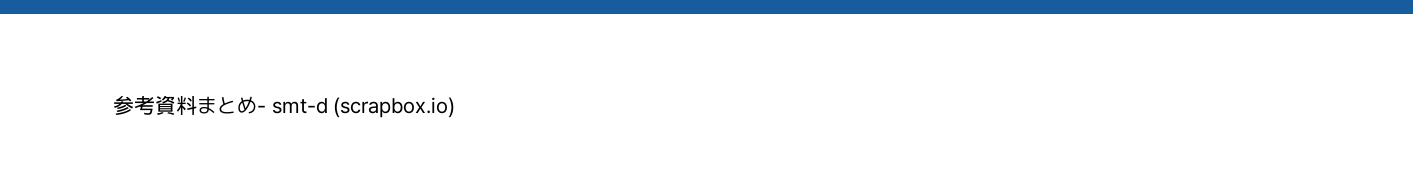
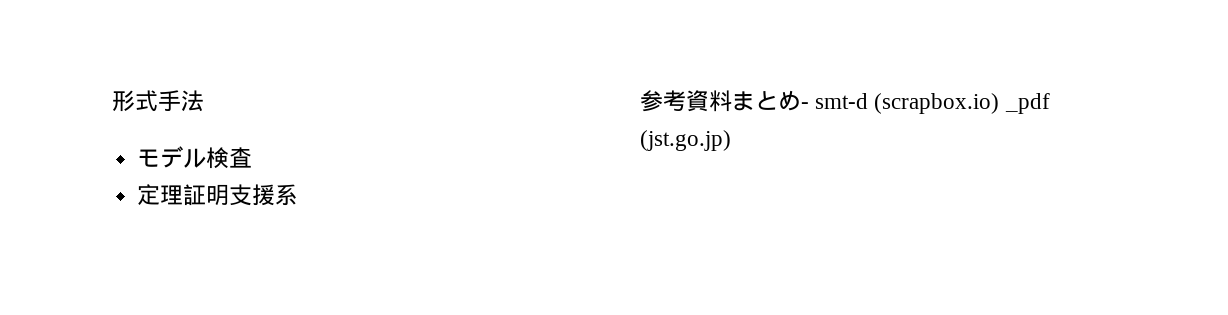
+ 形式手法
+ モデル検査
+ 定理証明支援系
- 参考資料まとめ- smt-d (scrapbox.io)
+ 参考資料まとめ- smt-d (scrapbox.io) _pdf (jst.go.jp)

